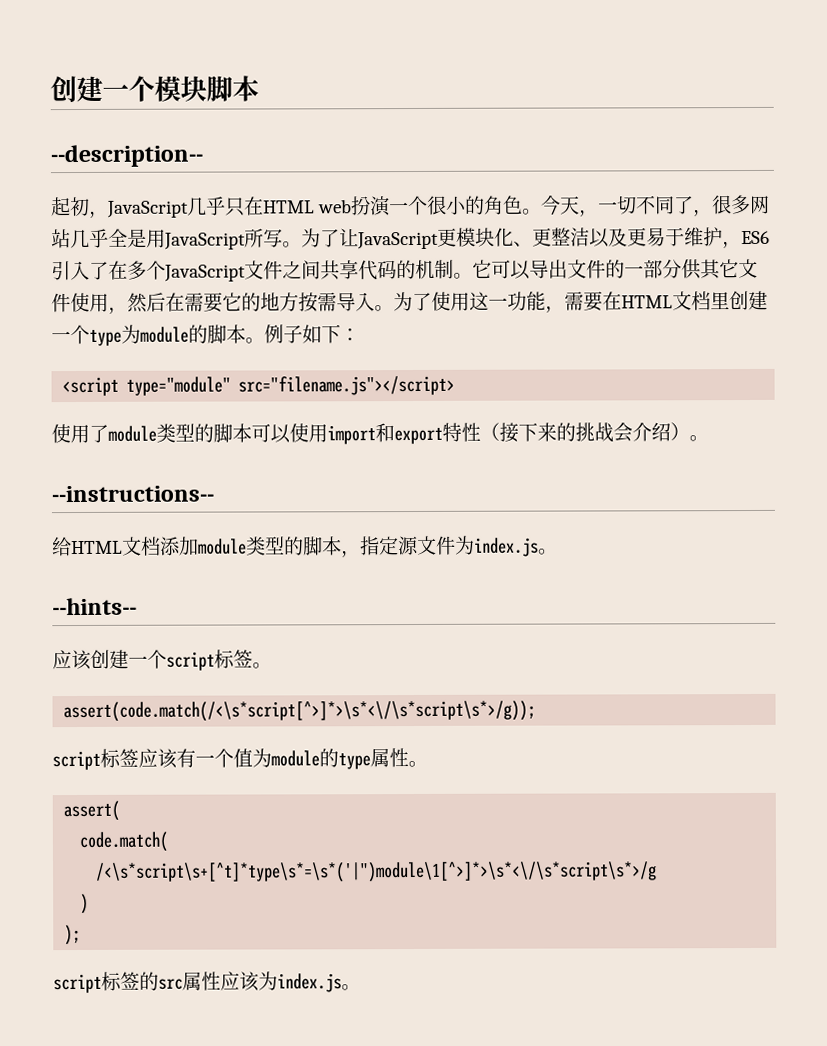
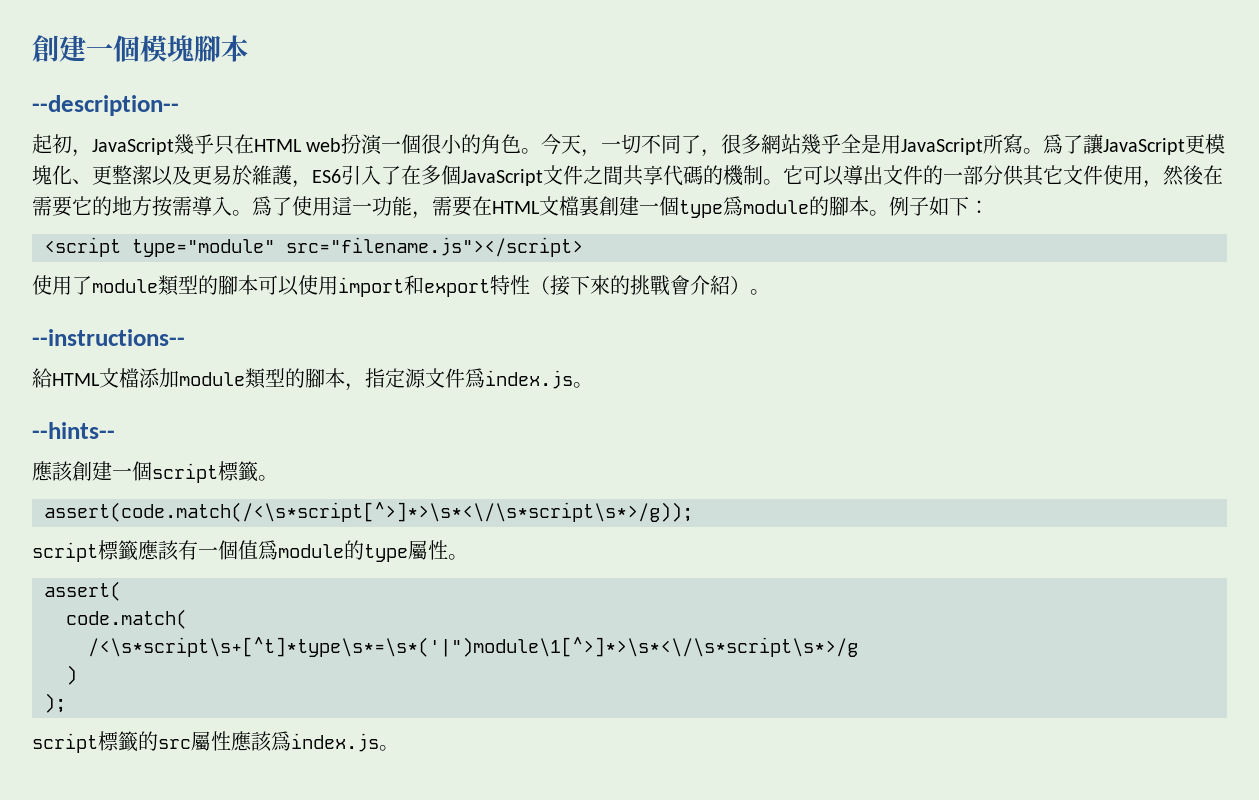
- 创建一个模块脚本
+ 創建一個模塊腳本
- 起初，JavaScript几乎只在HTML web扮演一个很小的角色。
+ 起初，JavaScript幾乎只在HTML web扮演一個很小的角色。
- 今天，一切不同了，很多网站几乎全是用JavaScript所写。为了让JavaScript更模块化、更整洁以及更易于维护，ES6引入了在多个JavaScript文件之间共享代码的机制。
+ 今天，一切不同了，很多網站幾乎全是用JavaScript所寫。爲了讓JavaScript更模塊化、更整潔以及更易於維護，ES6引入了在多個JavaScript文件之間共享代碼的機制。
- 它可以导出文件的一部分供其它文件使用，然后在需要它的地方按需导入。为了使用这一功能，需要在HTML文档里创建一个type为module的脚本。
+ 它可以導出文件的一部分供其它文件使用，然後在需要它的地方按需導入。爲了使用這一功能，需要在HTML文檔裏創建一個type爲module的腳本。
- 使用了module类型的脚本可以使用import和export特性（接下来的挑战会介绍）。
+ 使用了module類型的腳本可以使用import和export特性（接下來的挑戰會介紹）。
- 给HTML文档添加module类型的脚本，指定源文件为index.js。
+ 給HTML文檔添加module類型的腳本，指定源文件爲index.js。
- 应该创建一个script标签。
+ 應該創建一個script標籤。
  assert(code.match(/<\s*script[^>]*>\s*<\/\s*script\s*>/g));
- script标签应该有一个值为module的type属性。
+ script標籤應該有一個值爲module的type屬性。
- script标签的src属性应该为index.js。
+ script標籤的src屬性應該爲index.js。

